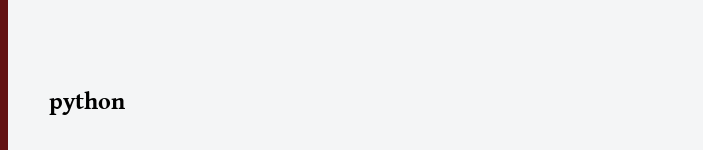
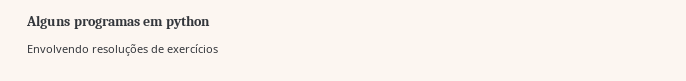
- python
+ Alguns programas em python
+ Envolvendo resoluções de exercícios

